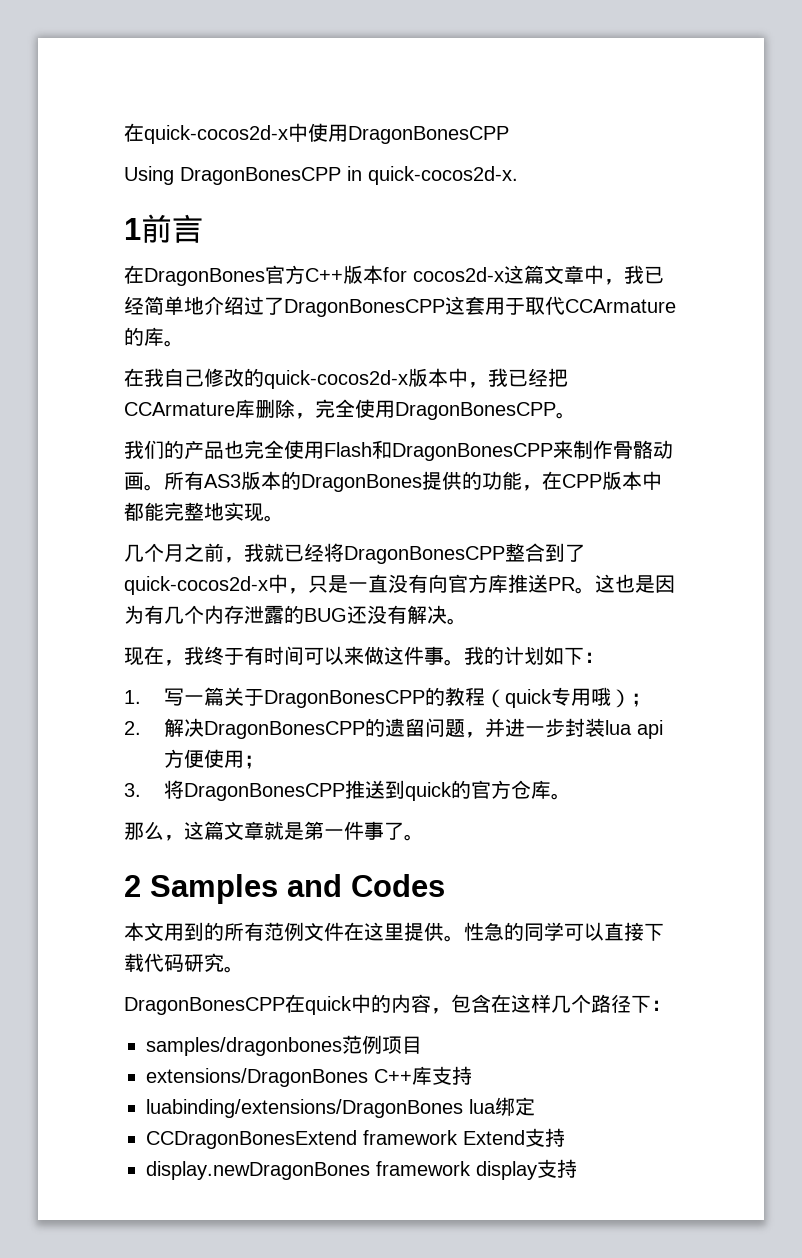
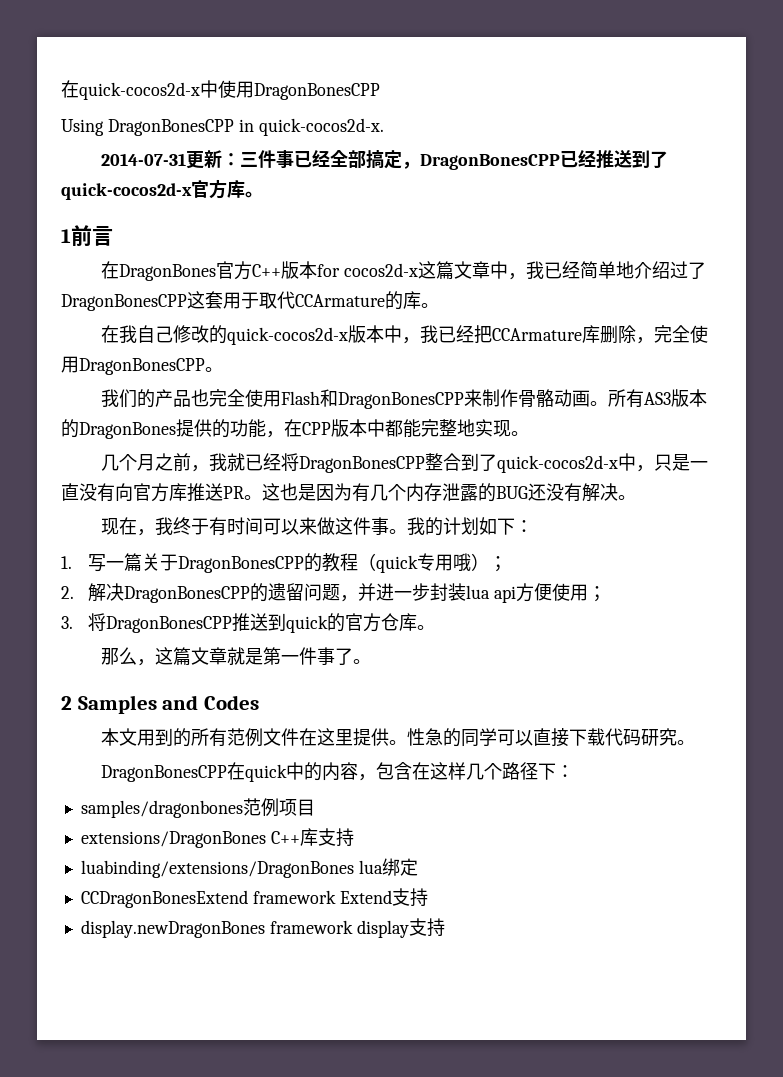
+ 2014-07-31更新：三件事已经全部搞定，DragonBonesCPP已经推送到了quick-cocos2d-x官方库。

